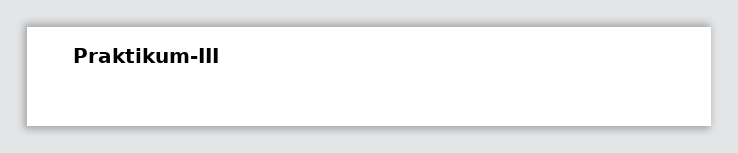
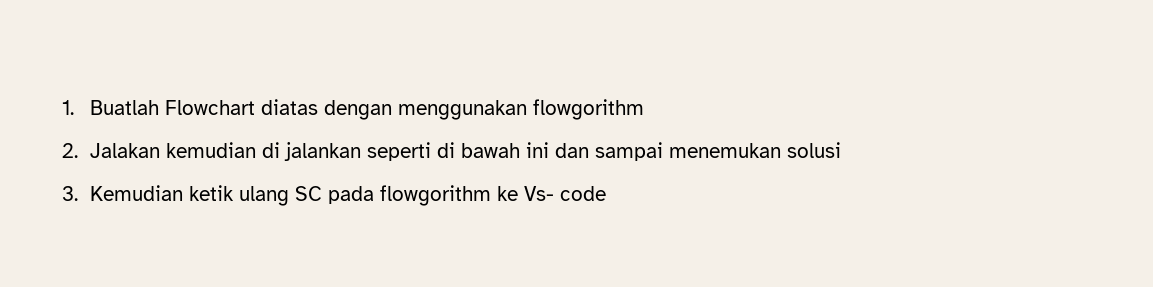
- Praktikum-III
+ 1. Buatlah Flowchart diatas dengan menggunakan flowgorithm
+ 2. Jalakan kemudian di jalankan seperti di bawah ini dan sampai menemukan solusi
+ 3. Kemudian ketik ulang SC pada flowgorithm ke Vs- code

